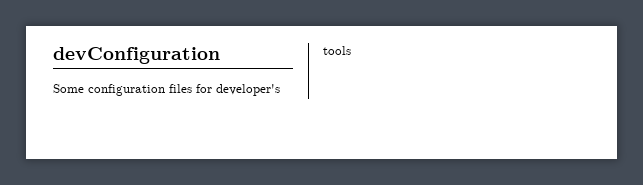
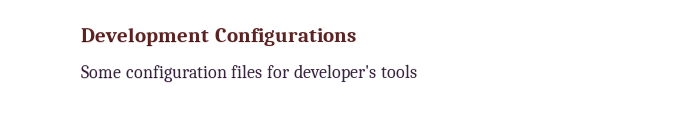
- devConfiguration
+ Development Configurations

